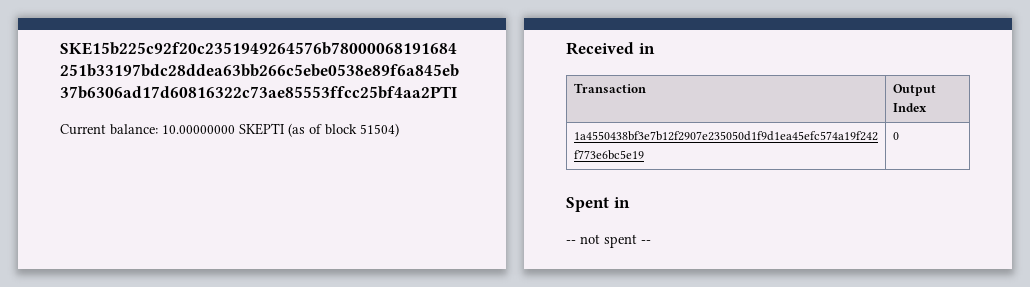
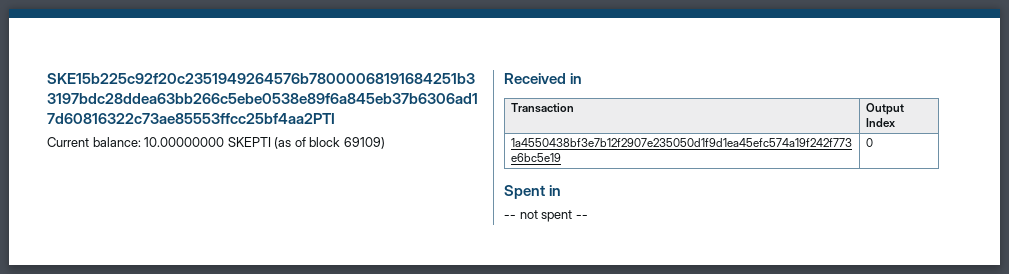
- Current balance: 10.00000000 SKEPTI (as of block 51504)
+ Current balance: 10.00000000 SKEPTI (as of block 69109)

